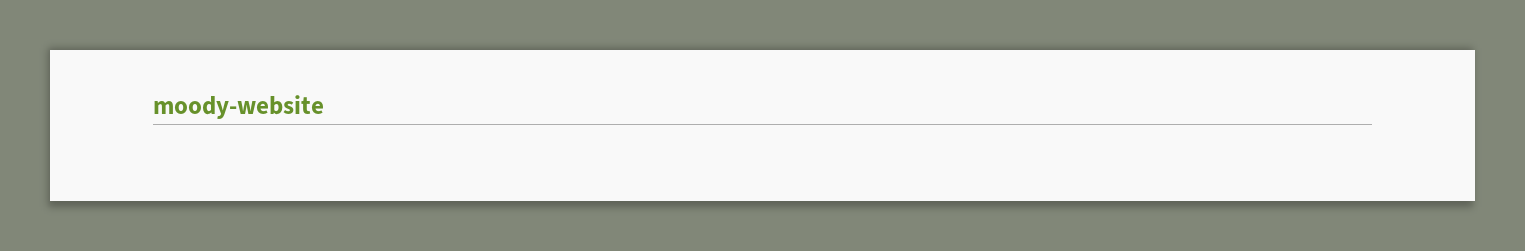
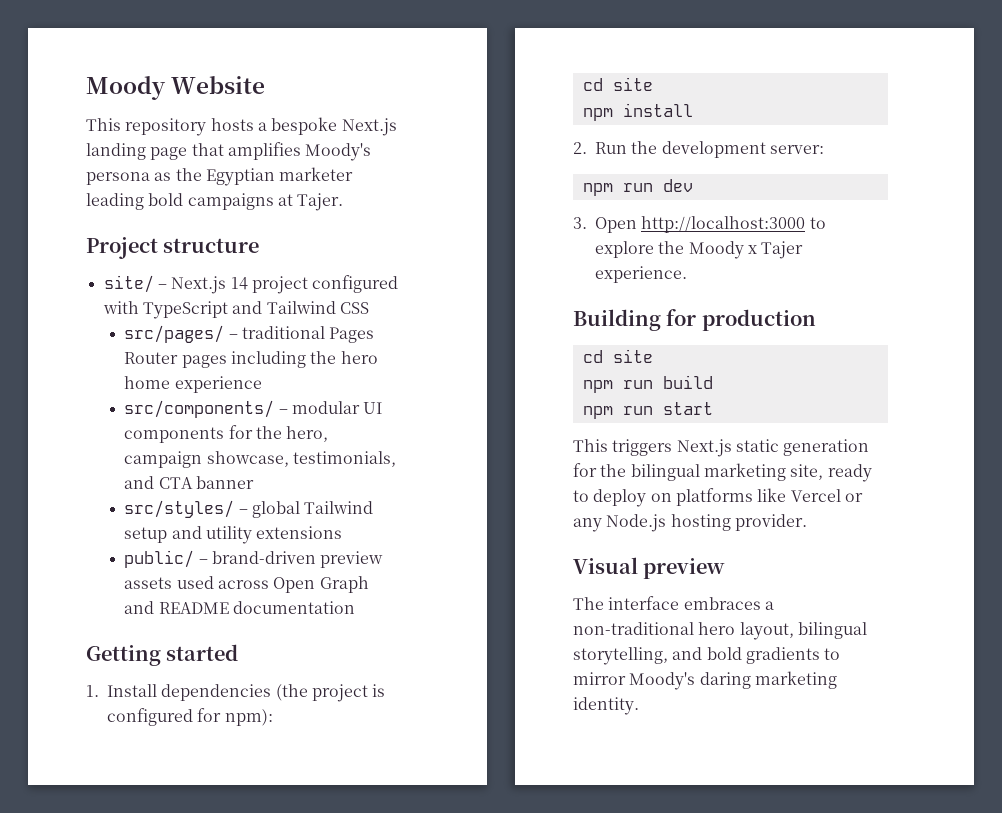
- moody-website
+ Moody Website
+ This repository hosts a bespoke Next.js landing page that amplifies Moody's persona as the Egyptian marketer leading bold campaigns at Tajer.
+ Project structure
+ site/ – Next.js 14 project configured with TypeScript and Tailwind CSS
+ src/pages/ – traditional Pages Router pages including the hero home experience
+ src/components/ – modular UI components for the hero, campaign showcase, testimonials, and CTA banner
+ src/styles/ – global Tailwind setup and utility extensions
+ public/ – brand-driven preview assets used across Open Graph and README documentation
+ Getting started
+ 1. Install dependencies (the project is configured for npm):
+ cd site
+ npm install
+ 2. Run the development server:
+ npm run dev
+ 3. Open http://localhost:3000 to explore the Moody x Tajer experience.
+ Building for production
+ cd site
+ npm run build
+ npm run start
+ This triggers Next.js static generation for the bilingual marketing site, ready to deploy on platforms like Vercel or any Node.js hosting provider.
+ Visual preview
+ The interface embraces a non-traditional hero layout, bilingual storytelling, and bold gradients to mirror Moody's daring marketing identity.

